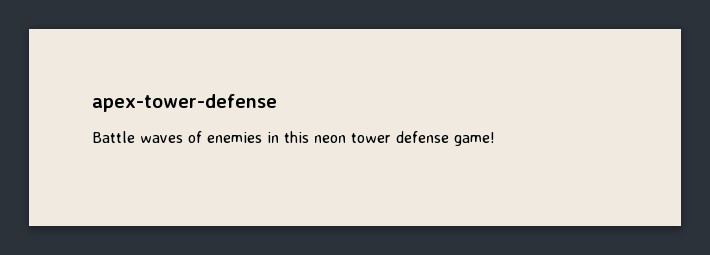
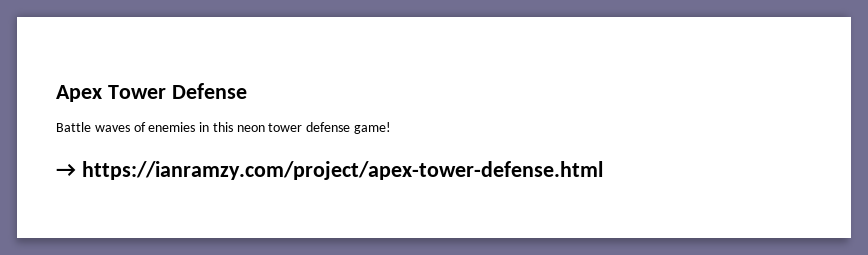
- apex-tower-defense
+ Apex Tower Defense
+ → https://ianramzy.com/project/apex-tower-defense.html

